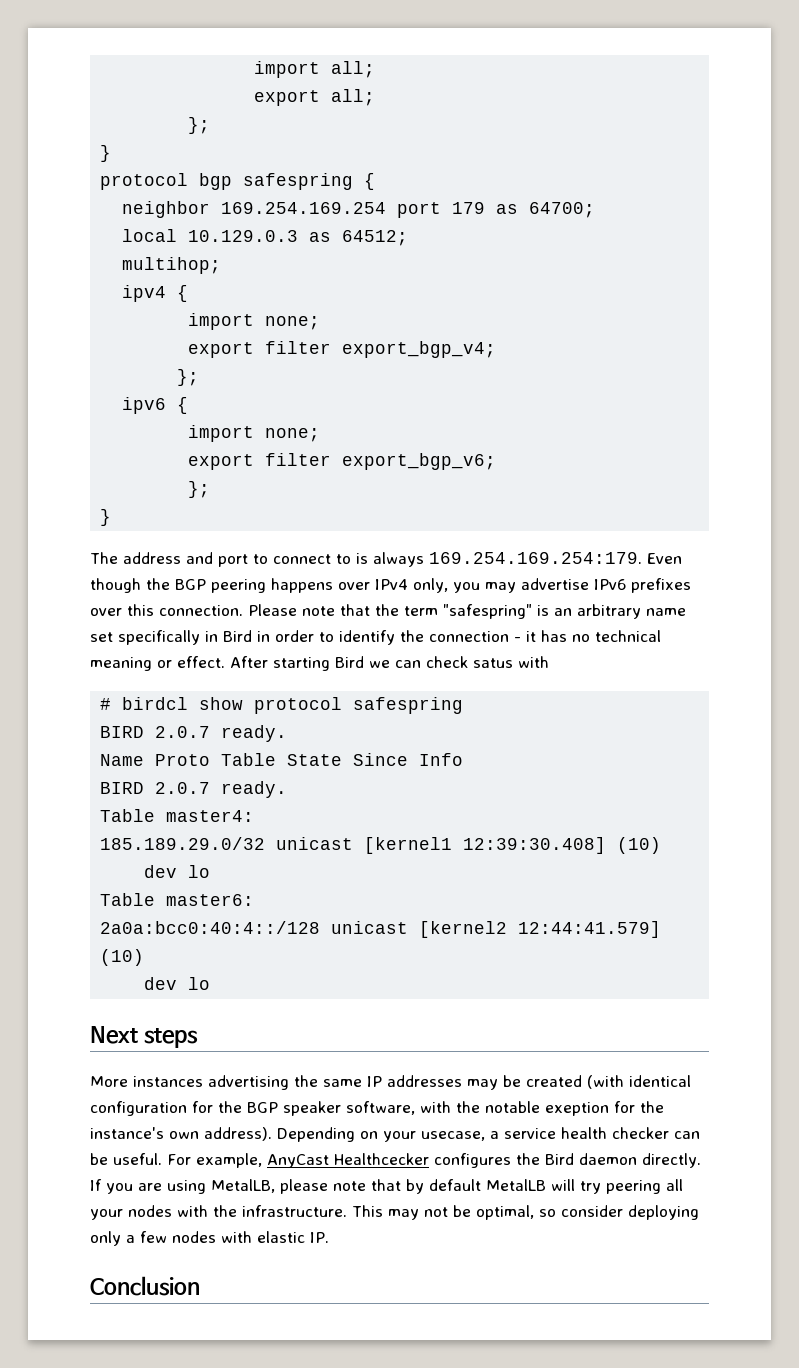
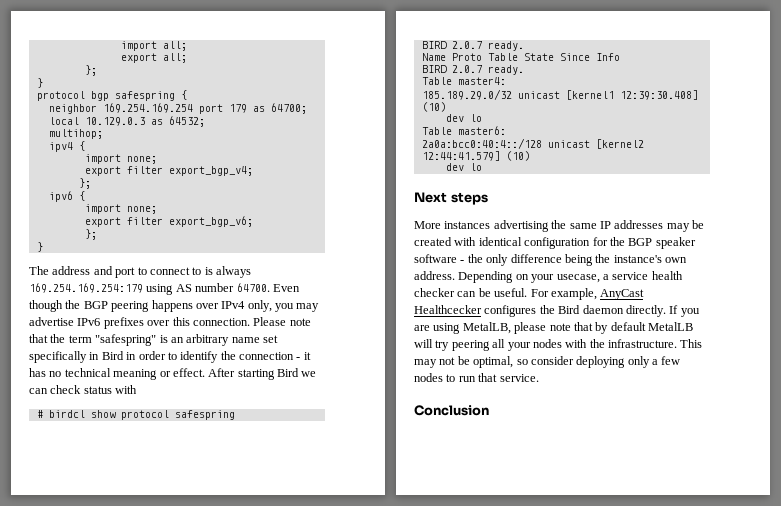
- local 10.129.0.3 as 64512;
+ local 10.129.0.3 as 64532;
- The address and port to connect to is always 169.254.169.254:179. Even though the BGP peering happens over IPv4 only, you may advertise IPv6 prefixes over this connection.
+ The address and port to connect to is always 169.254.169.254:179 using AS number 64700. Even though the BGP peering happens over IPv4 only, you may advertise IPv6 prefixes over this connection.
- After starting Bird we can check satus with
+ After starting Bird we can check status with
- More instances advertising the same IP addresses may be created (with identical configuration for the BGP speaker software, with the notable exeption for the instance's own address).
+ More instances advertising the same IP addresses may be created with identical configuration for the BGP speaker software - the only difference being the instance's own address.
- This may not be optimal, so consider deploying only a few nodes with elastic IP.
+ This may not be optimal, so consider deploying only a few nodes to run that service.

